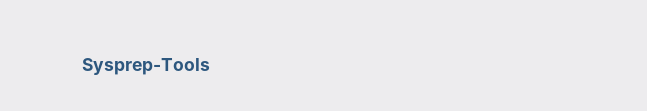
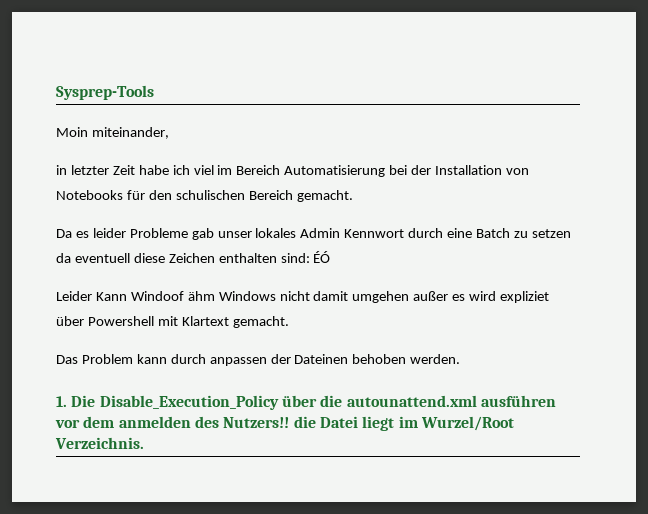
+ Moin miteinander,
+ in letzter Zeit habe ich viel im Bereich Automatisierung bei der Installation von Notebooks für den schulischen Bereich gemacht.
+ Da es leider Probleme gab unser lokales Admin Kennwort durch eine Batch zu setzen da eventuell diese Zeichen enthalten sind: ÉÓ
+ Leider Kann Windoof ähm Windows nicht damit umgehen außer es wird expliziet über Powershell mit Klartext gemacht.
+ Das Problem kann durch anpassen der Dateinen behoben werden.
+ 1. Die Disable_Execution_Policy über die autounattend.xml ausführen vor dem anmelden des Nutzers!! die Datei liegt im Wurzel/Root Verzeichnis.

